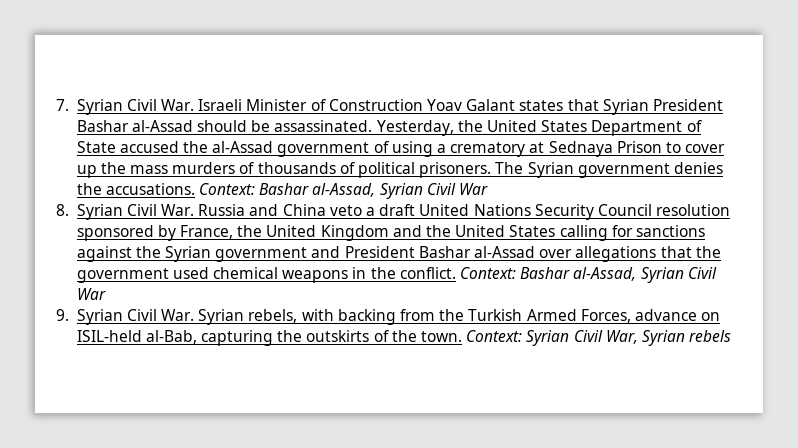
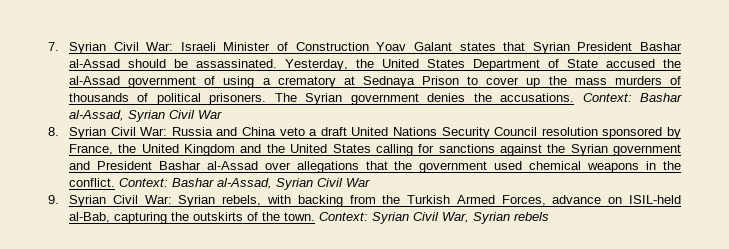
- 7. Syrian Civil War. Israeli Minister of Construction Yoav Galant states that Syrian President Bashar al-Assad should be assassinated.
+ 7. Syrian Civil War: Israeli Minister of Construction Yoav Galant states that Syrian President Bashar al-Assad should be assassinated.
- 8. Syrian Civil War. Russia and China veto a draft United Nations Security Council resolution sponsored by France, the United Kingdom and the United States calling for sanctions against the Syrian government and President Bashar al-Assad over allegations that the government used chemical weapons in the conflict.
+ 8. Syrian Civil War: Russia and China veto a draft United Nations Security Council resolution sponsored by France, the United Kingdom and the United States calling for sanctions against the Syrian government and President Bashar al-Assad over allegations that the government used chemical weapons in the conflict.
- 9. Syrian Civil War. Syrian rebels, with backing from the Turkish Armed Forces, advance on ISIL-held al-Bab, capturing the outskirts of the town.
+ 9. Syrian Civil War: Syrian rebels, with backing from the Turkish Armed Forces, advance on ISIL-held al-Bab, capturing the outskirts of the town.

